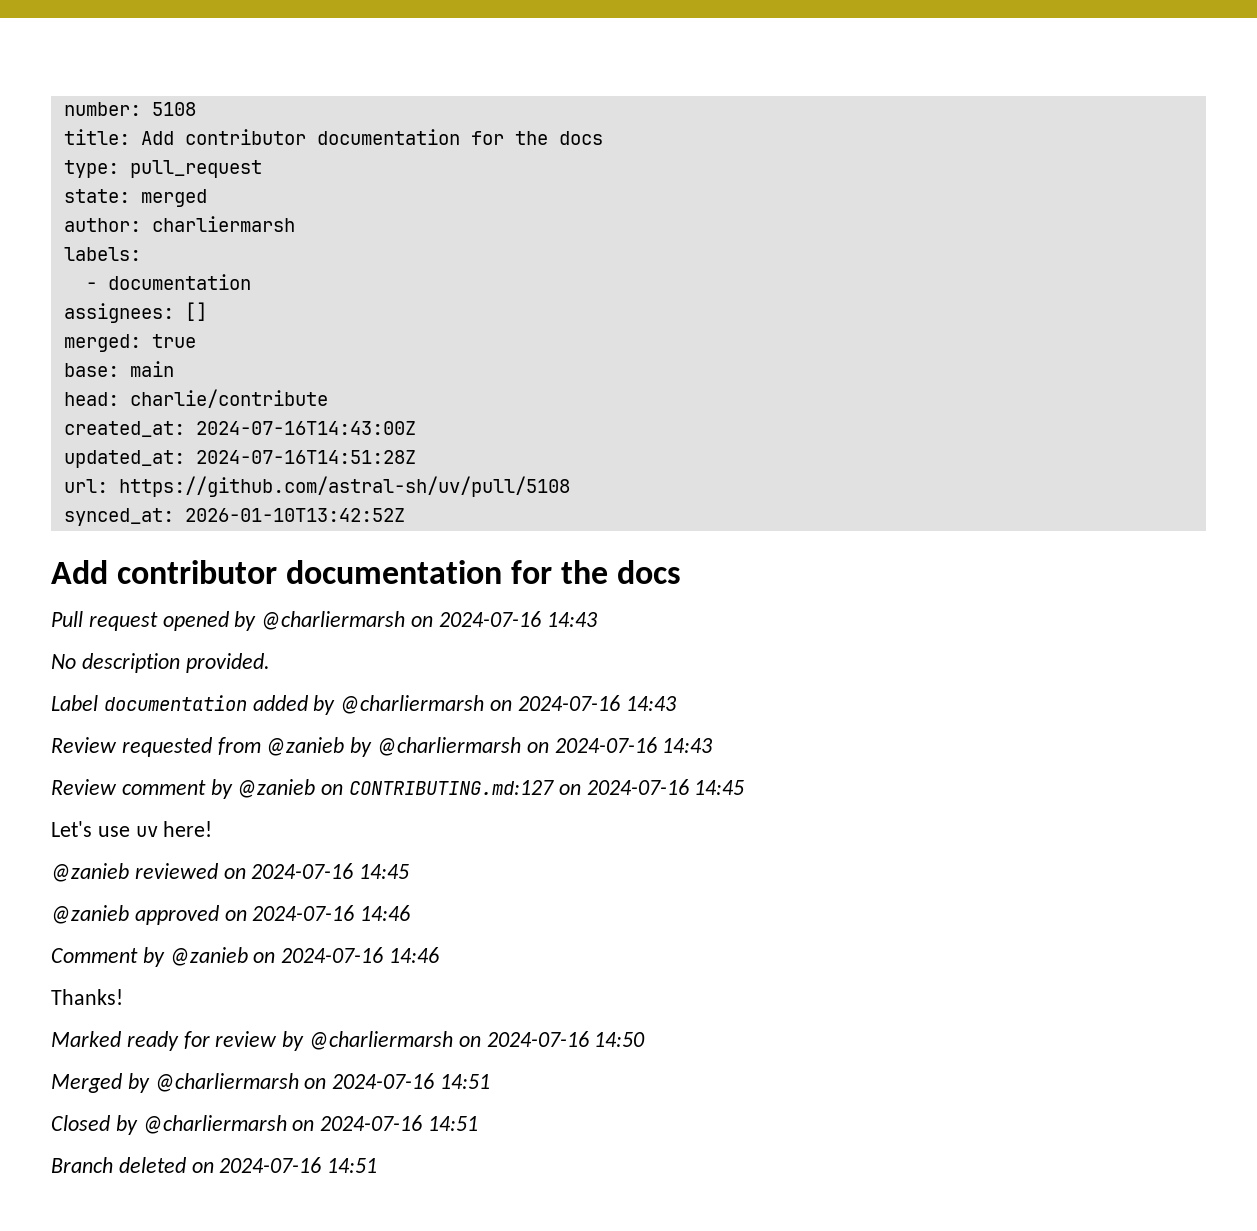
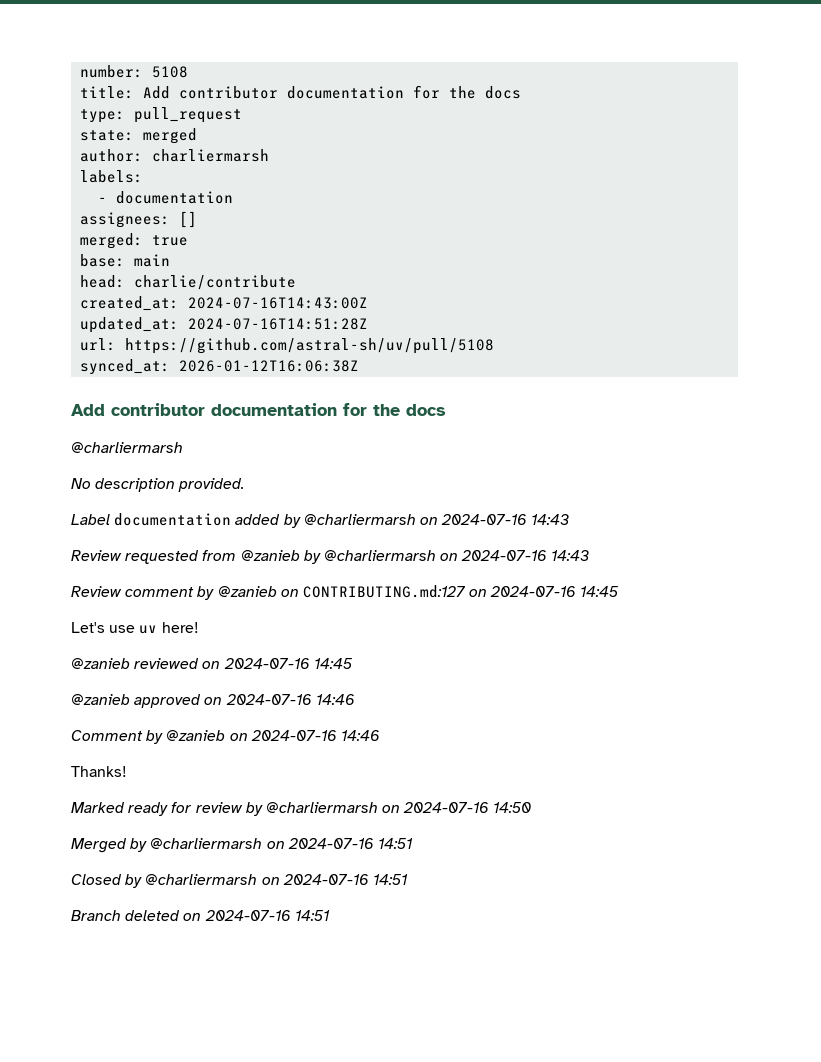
- synced_at: 2026-01-10T13:42:52Z
+ synced_at: 2026-01-12T16:06:38Z
  Add contributor documentation for the docs
- Pull request opened by @charliermarsh on 2024-07-16 14:43
+ @charliermarsh

